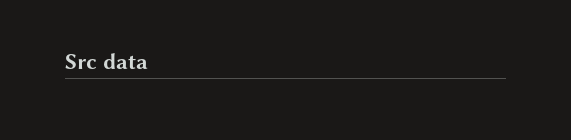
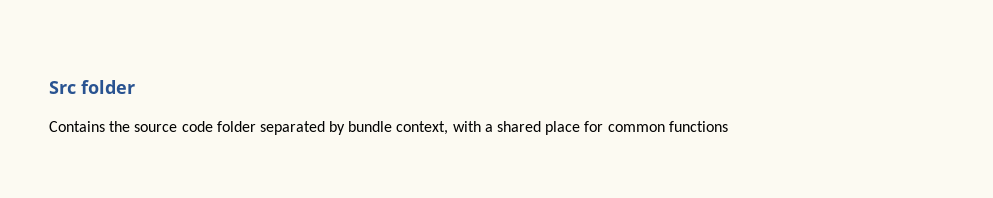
- Src data
+ Src folder
+ Contains the source code folder separated by bundle context, with a shared place for common functions

